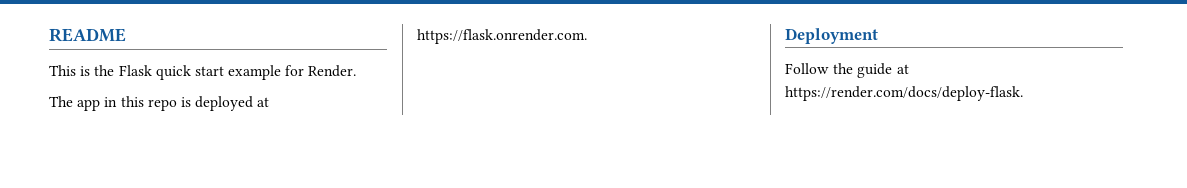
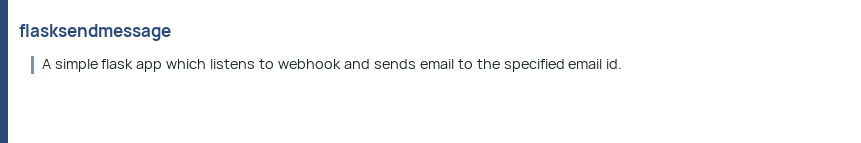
- README
- This is the Flask quick start example for Render.
- The app in this repo is deployed at https://flask.onrender.com.
- Deployment
- Follow the guide at https://render.com/docs/deploy-flask.
+ flasksendmessage
+ A simple flask app which listens to webhook and sends email to the specified email id.

